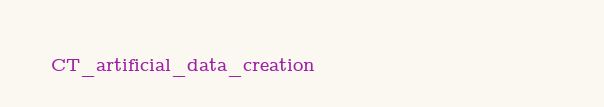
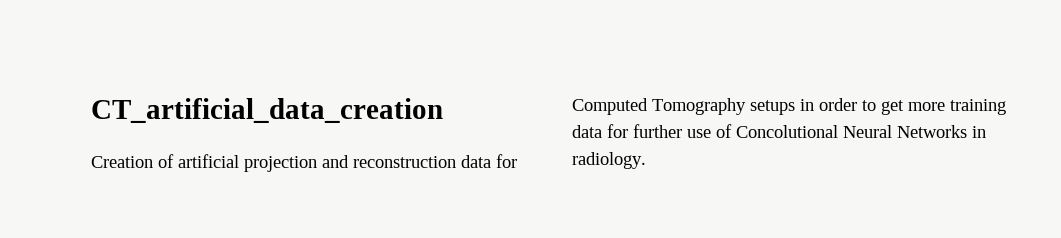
+ Creation of artificial projection and reconstruction data for Computed Tomography setups in order to get more training data for further use of Concolutional Neural Networks in radiology.

